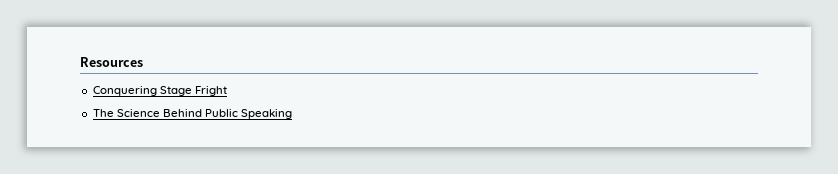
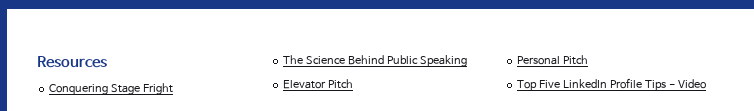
+ Elevator Pitch
+ Personal Pitch
+ Top Five LinkedIn Profile Tips - Video

